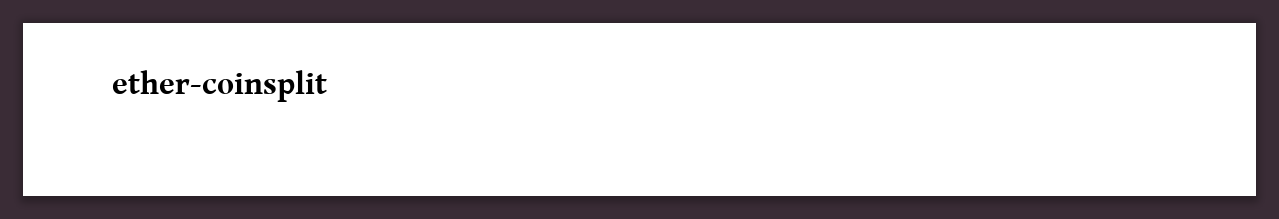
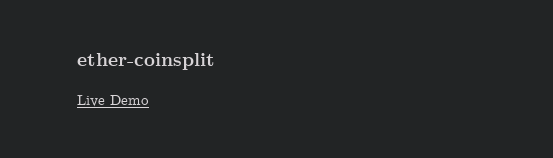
+ Live Demo

